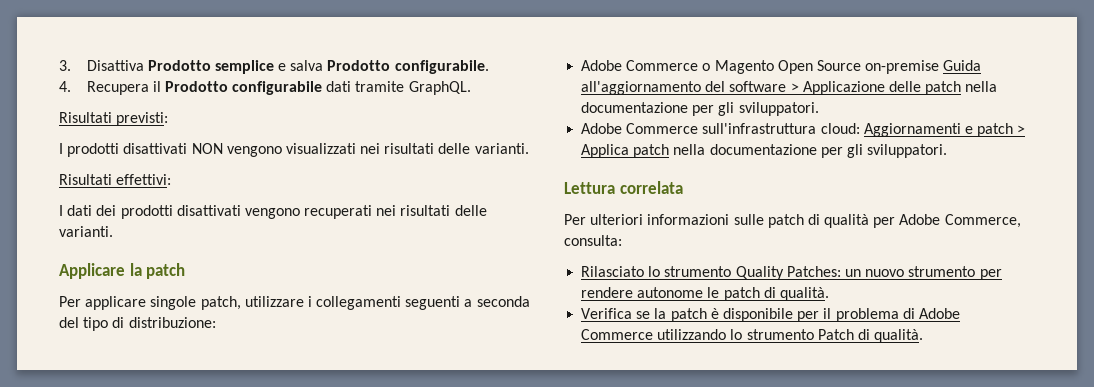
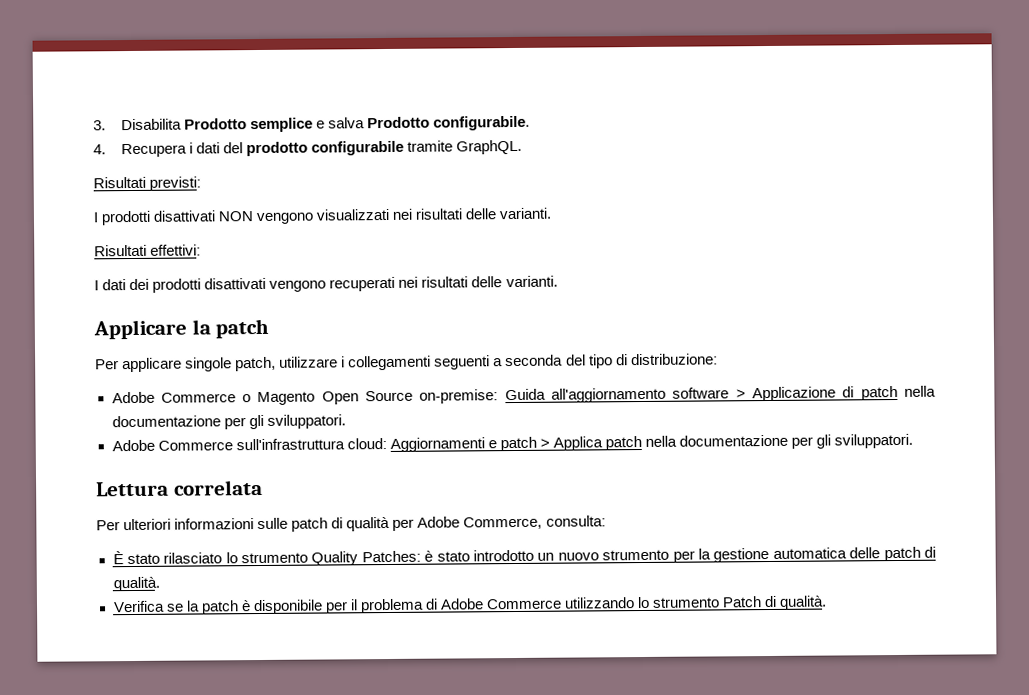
- 3. Disattiva Prodotto semplice e salva Prodotto configurabile.
+ 3. Disabilita Prodotto semplice e salva Prodotto configurabile.
- 4. Recupera il Prodotto configurabile dati tramite GraphQL.
+ 4. Recupera i dati del prodotto configurabile tramite GraphQL.
- Adobe Commerce o Magento Open Source on-premise Guida all'aggiornamento del software > Applicazione delle patch nella documentazione per gli sviluppatori.
+ Adobe Commerce o Magento Open Source on-premise: Guida all'aggiornamento software > Applicazione di patch nella documentazione per gli sviluppatori.
- Rilasciato lo strumento Quality Patches: un nuovo strumento per rendere autonome le patch di qualità.
+ È stato rilasciato lo strumento Quality Patches: è stato introdotto un nuovo strumento per la gestione automatica delle patch di qualità.

